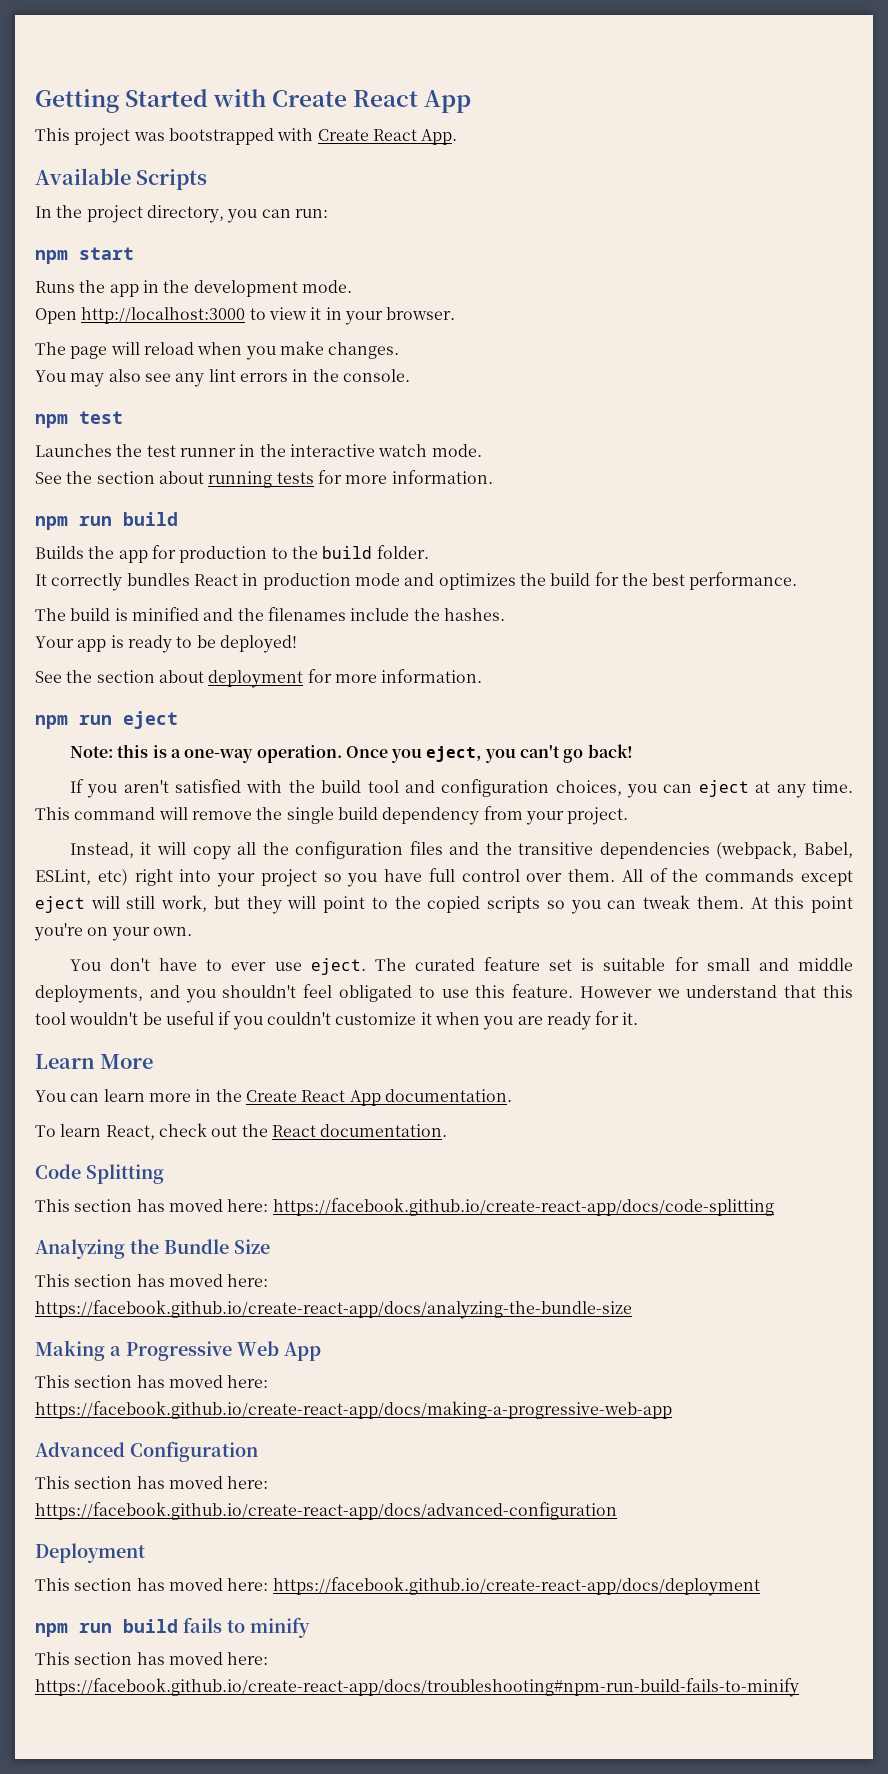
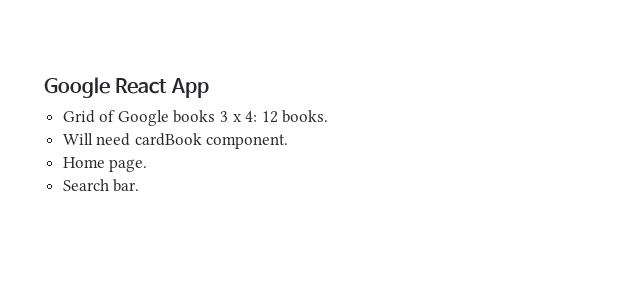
- Getting Started with Create React App
- This project was bootstrapped with Create React App.
- Available Scripts
- In the project directory, you can run:
- npm start
- Runs the app in the development mode.
- Open http://localhost:3000 to view it in your browser.
- The page will reload when you make changes.
- You may also see any lint errors in the console.
- npm test
- Launches the test runner in the interactive watch mode.
- See the section about running tests for more information.
- npm run build
- Builds the app for production to the build folder.
- It correctly bundles React in production mode and optimizes the build for the best performance.
- The build is minified and the filenames include the hashes.
- Your app is ready to be deployed!
- See the section about deployment for more information.
- npm run eject
- Note: this is a one-way operation. Once you eject, you can't go back!
- If you aren't satisfied with the build tool and configuration choices, you can eject at any time. This command will remove the single build dependency from your project.
- Instead, it will copy all the configuration files and the transitive dependencies (webpack, Babel, ESLint, etc) right into your project so you have full control over them. All of the commands except eject will still work, but they will point to the copied scripts so you can tweak them. At this point you're on your own.
- You don't have to ever use eject. The curated feature set is suitable for small and middle deployments, and you shouldn't feel obligated to use this feature. However we understand that this tool wouldn't be useful if you couldn't customize it when you are ready for it.
- Learn More
- You can learn more in the Create React App documentation.
- To learn React, check out the React documentation.
- Code Splitting
- This section has moved here: https://facebook.github.io/create-react-app/docs/code-splitting
- Analyzing the Bundle Size
- This section has moved here: https://facebook.github.io/create-react-app/docs/analyzing-the-bundle-size
- Making a Progressive Web App
- This section has moved here: https://facebook.github.io/create-react-app/docs/making-a-progressive-web-app
- Advanced Configuration
- This section has moved here: https://facebook.github.io/create-react-app/docs/advanced-configuration
- Deployment
- This section has moved here: https://facebook.github.io/create-react-app/docs/deployment
- npm run build fails to minify
- This section has moved here: https://facebook.github.io/create-react-app/docs/troubleshooting#npm-run-build-fails-to-minify
+ Google React App
+ Grid of Google books 3 x 4: 12 books.
+ Will need cardBook component.
+ Home page.
+ Search bar.

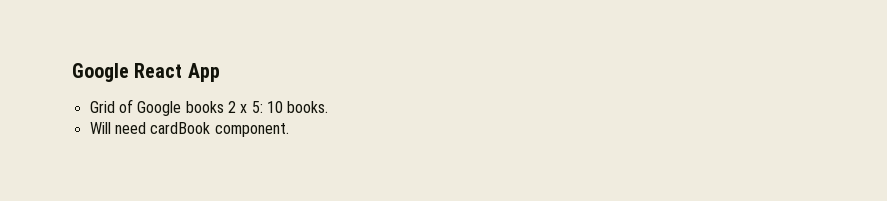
- Grid of Google books 3 x 4: 12 books.
+ Grid of Google books 2 x 5: 10 books.
- Home page.
- Search bar.

